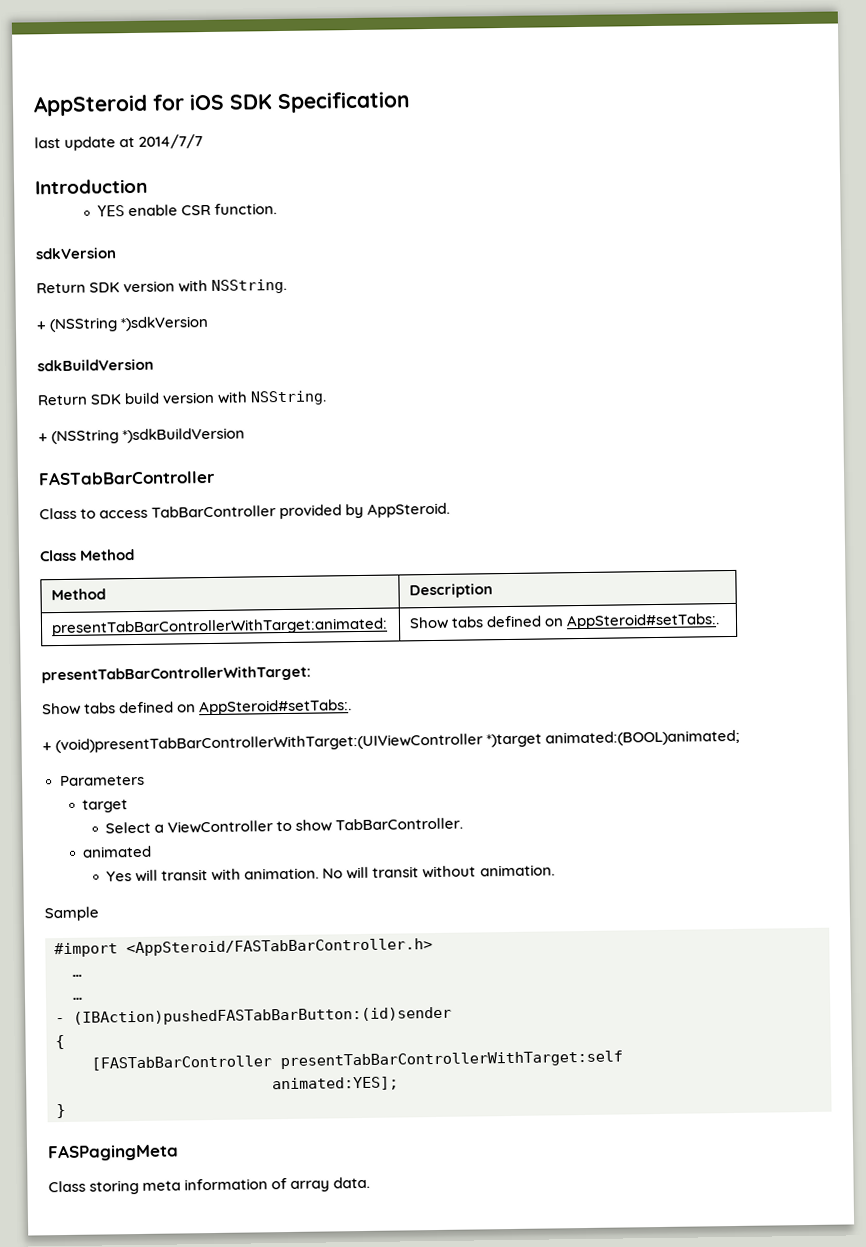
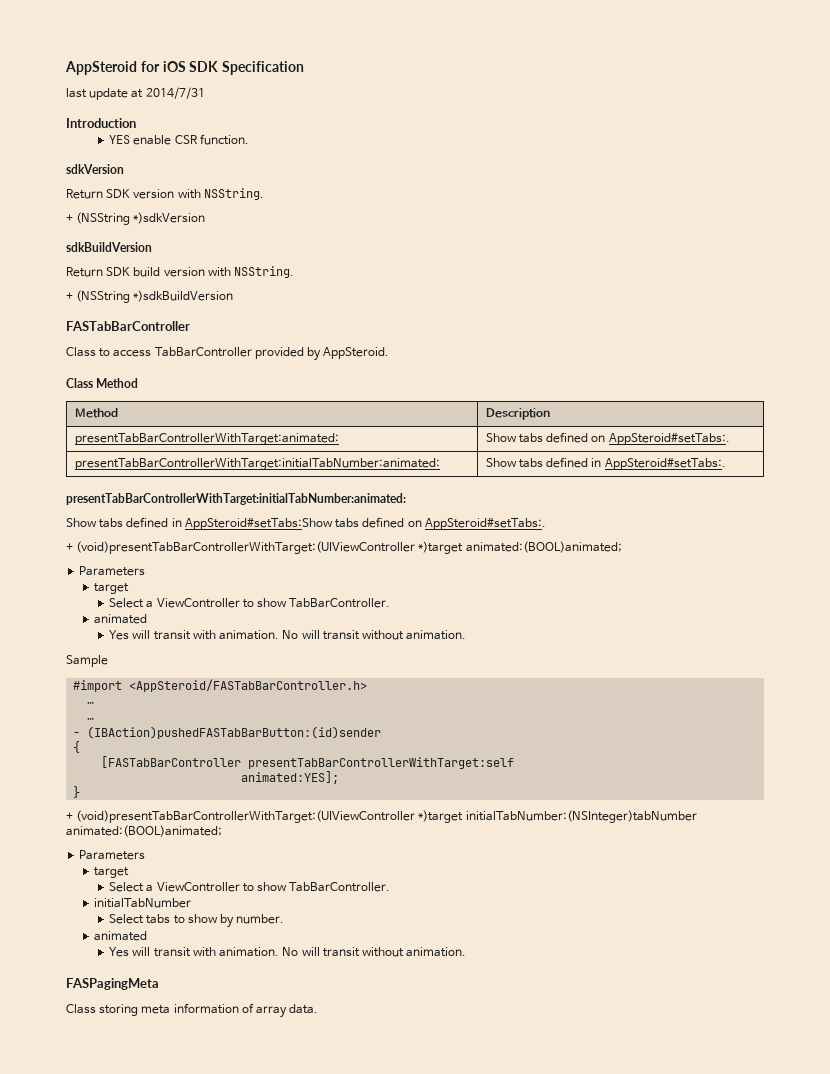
- last update at 2014/7/7
+ last update at 2014/7/31
- presentTabBarControllerWithTarget:
- Show tabs defined on AppSteroid#setTabs:.
+ presentTabBarControllerWithTarget:initialTabNumber:animated: | Show tabs defined in AppSteroid#setTabs:.
+ presentTabBarControllerWithTarget:initialTabNumber:animated:
+ Show tabs defined in AppSteroid#setTabs:Show tabs defined on AppSteroid#setTabs:.
+ + (void)presentTabBarControllerWithTarget:(UIViewController *)target initialTabNumber:(NSInteger)tabNumber animated:(BOOL)animated;
+ Parameters
+ target
+ Select a ViewController to show TabBarController.
+ initialTabNumber
+ Select tabs to show by number.
+ animated
+ Yes will transit with animation. No will transit without animation.

